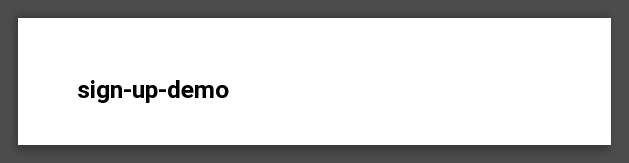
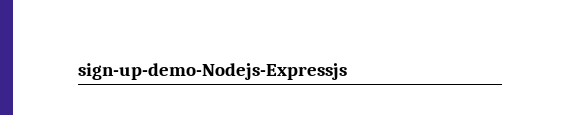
- sign-up-demo
+ sign-up-demo-Nodejs-Expressjs

